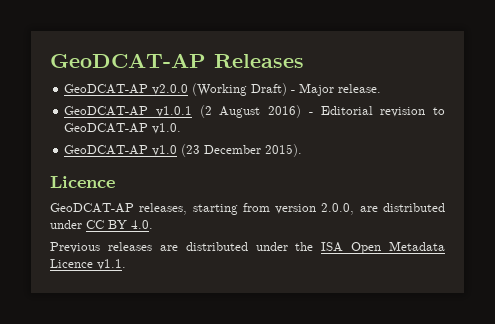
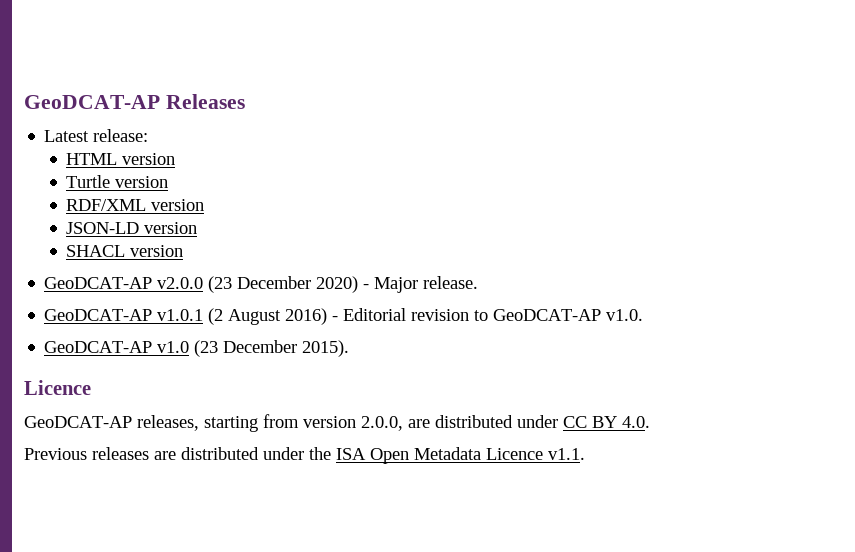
+ Latest release:
+ HTML version
+ Turtle version
+ RDF/XML version
+ JSON-LD version
+ SHACL version
- GeoDCAT-AP v2.0.0 (Working Draft) - Major release.
+ GeoDCAT-AP v2.0.0 (23 December 2020) - Major release.

